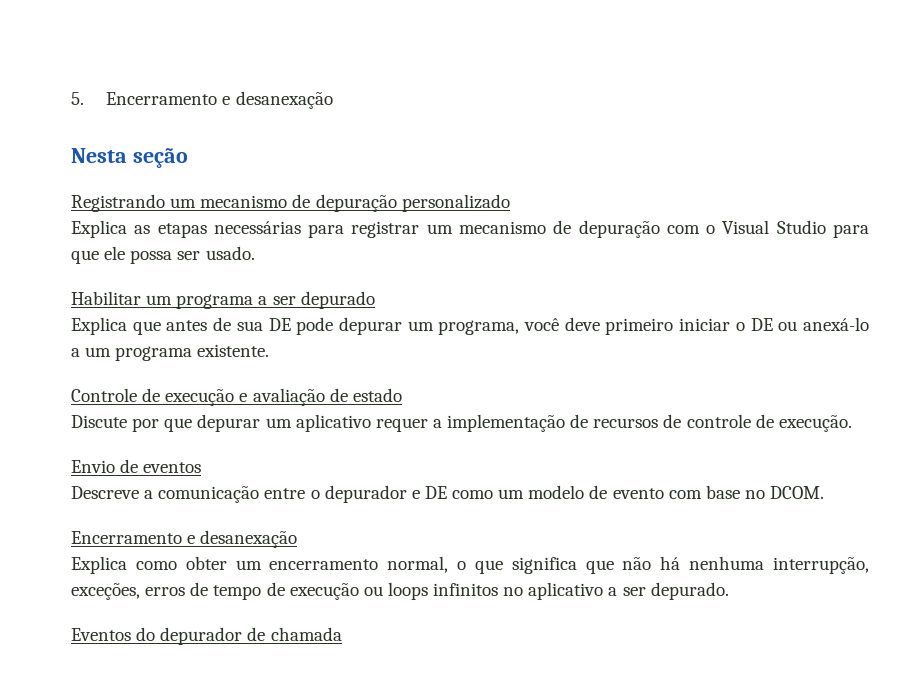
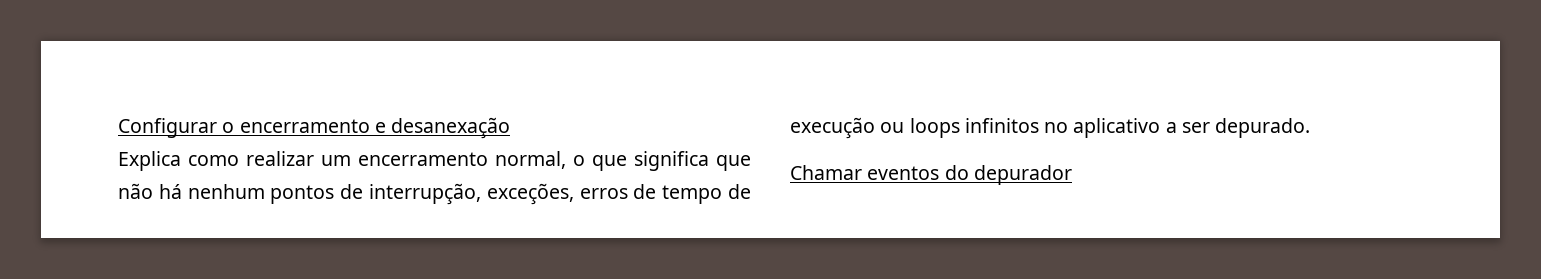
- 5. Encerramento e desanexação
- Nesta seção
- Registrando um mecanismo de depuração personalizado
- Explica as etapas necessárias para registrar um mecanismo de depuração com o Visual Studio para que ele possa ser usado.
- Habilitar um programa a ser depurado
- Explica que antes de sua DE pode depurar um programa, você deve primeiro iniciar o DE ou anexá-lo a um programa existente.
- Controle de execução e avaliação de estado
- Discute por que depurar um aplicativo requer a implementação de recursos de controle de execução.
- Envio de eventos
- Descreve a comunicação entre o depurador e DE como um modelo de evento com base no DCOM.
- Encerramento e desanexação
+ Configurar o encerramento e desanexação
- Explica como obter um encerramento normal, o que significa que não há nenhuma interrupção, exceções, erros de tempo de execução ou loops infinitos no aplicativo a ser depurado.
+ Explica como realizar um encerramento normal, o que significa que não há nenhum pontos de interrupção, exceções, erros de tempo de execução ou loops infinitos no aplicativo a ser depurado.
- Eventos do depurador de chamada
+ Chamar eventos do depurador

